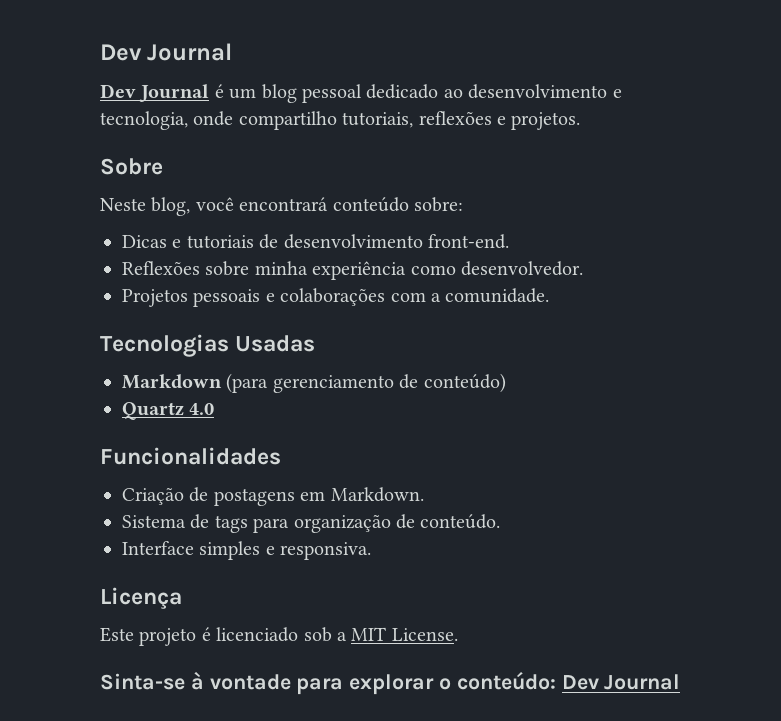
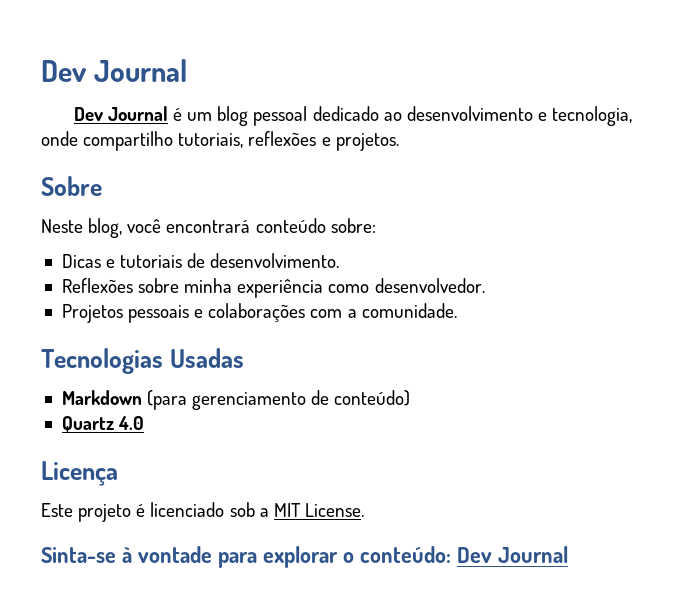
- Dicas e tutoriais de desenvolvimento front-end.
+ Dicas e tutoriais de desenvolvimento.
- Funcionalidades
- Criação de postagens em Markdown.
- Sistema de tags para organização de conteúdo.
- Interface simples e responsiva.

